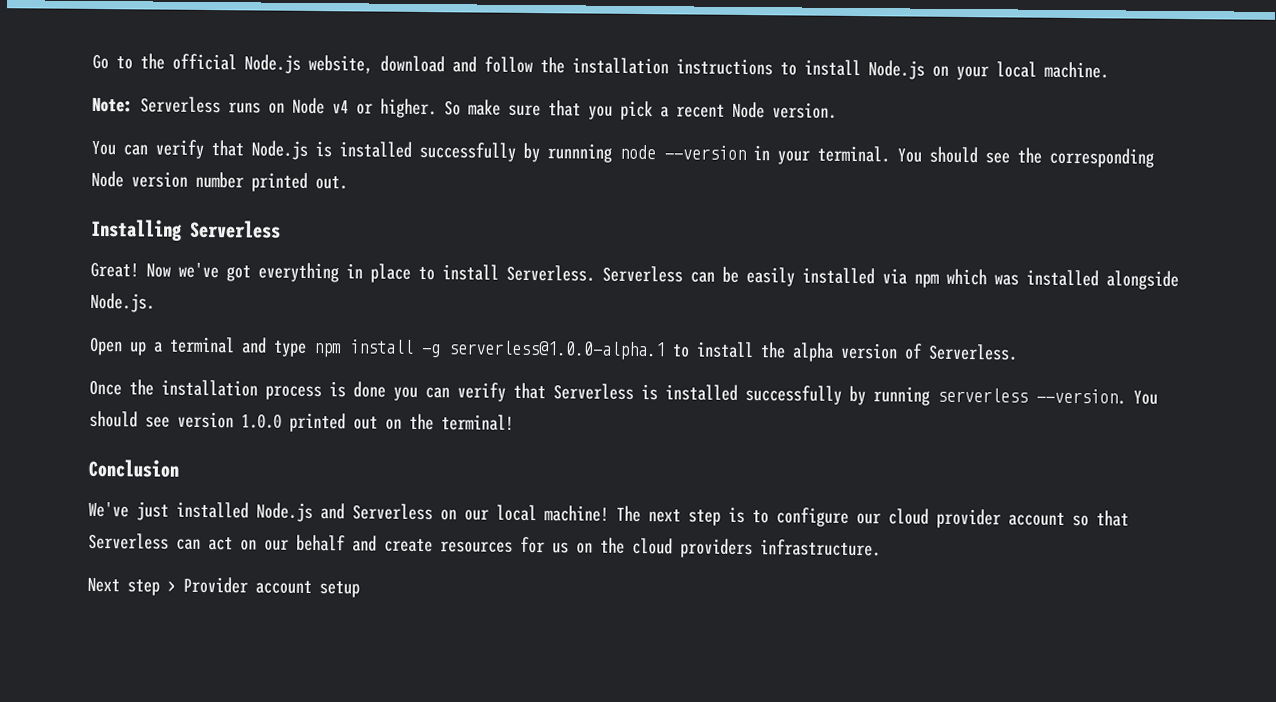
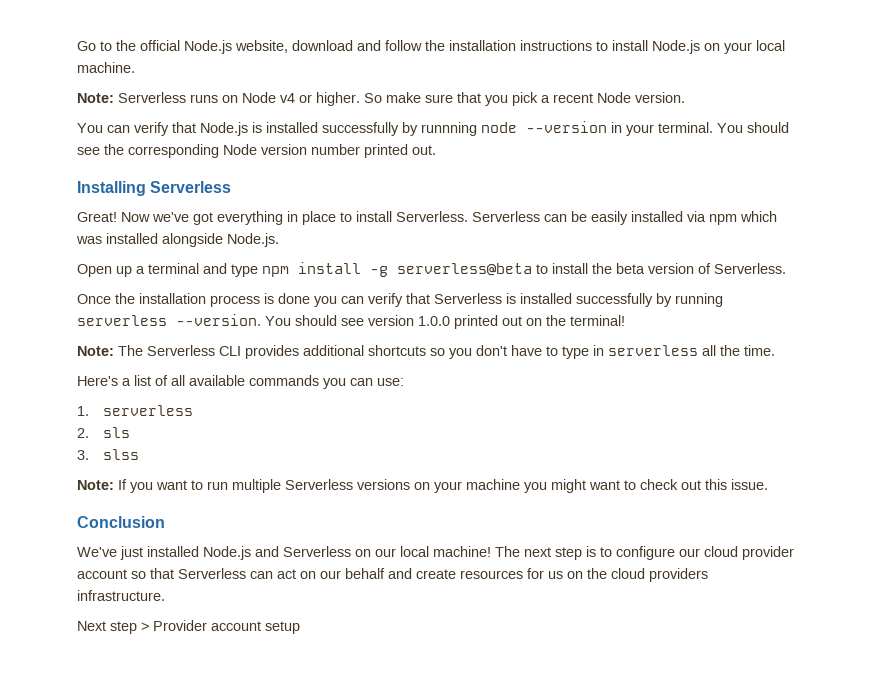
- Open up a terminal and type npm install -g serverless@1.0.0-alpha.1 to install the alpha version of Serverless.
+ Open up a terminal and type npm install -g serverless@beta to install the beta version of Serverless.
+ Note: The Serverless CLI provides additional shortcuts so you don't have to type in serverless all the time.
+ Here's a list of all available commands you can use:
+ 1. serverless
+ 2. sls
+ 3. slss
+ Note: If you want to run multiple Serverless versions on your machine you might want to check out this issue.

